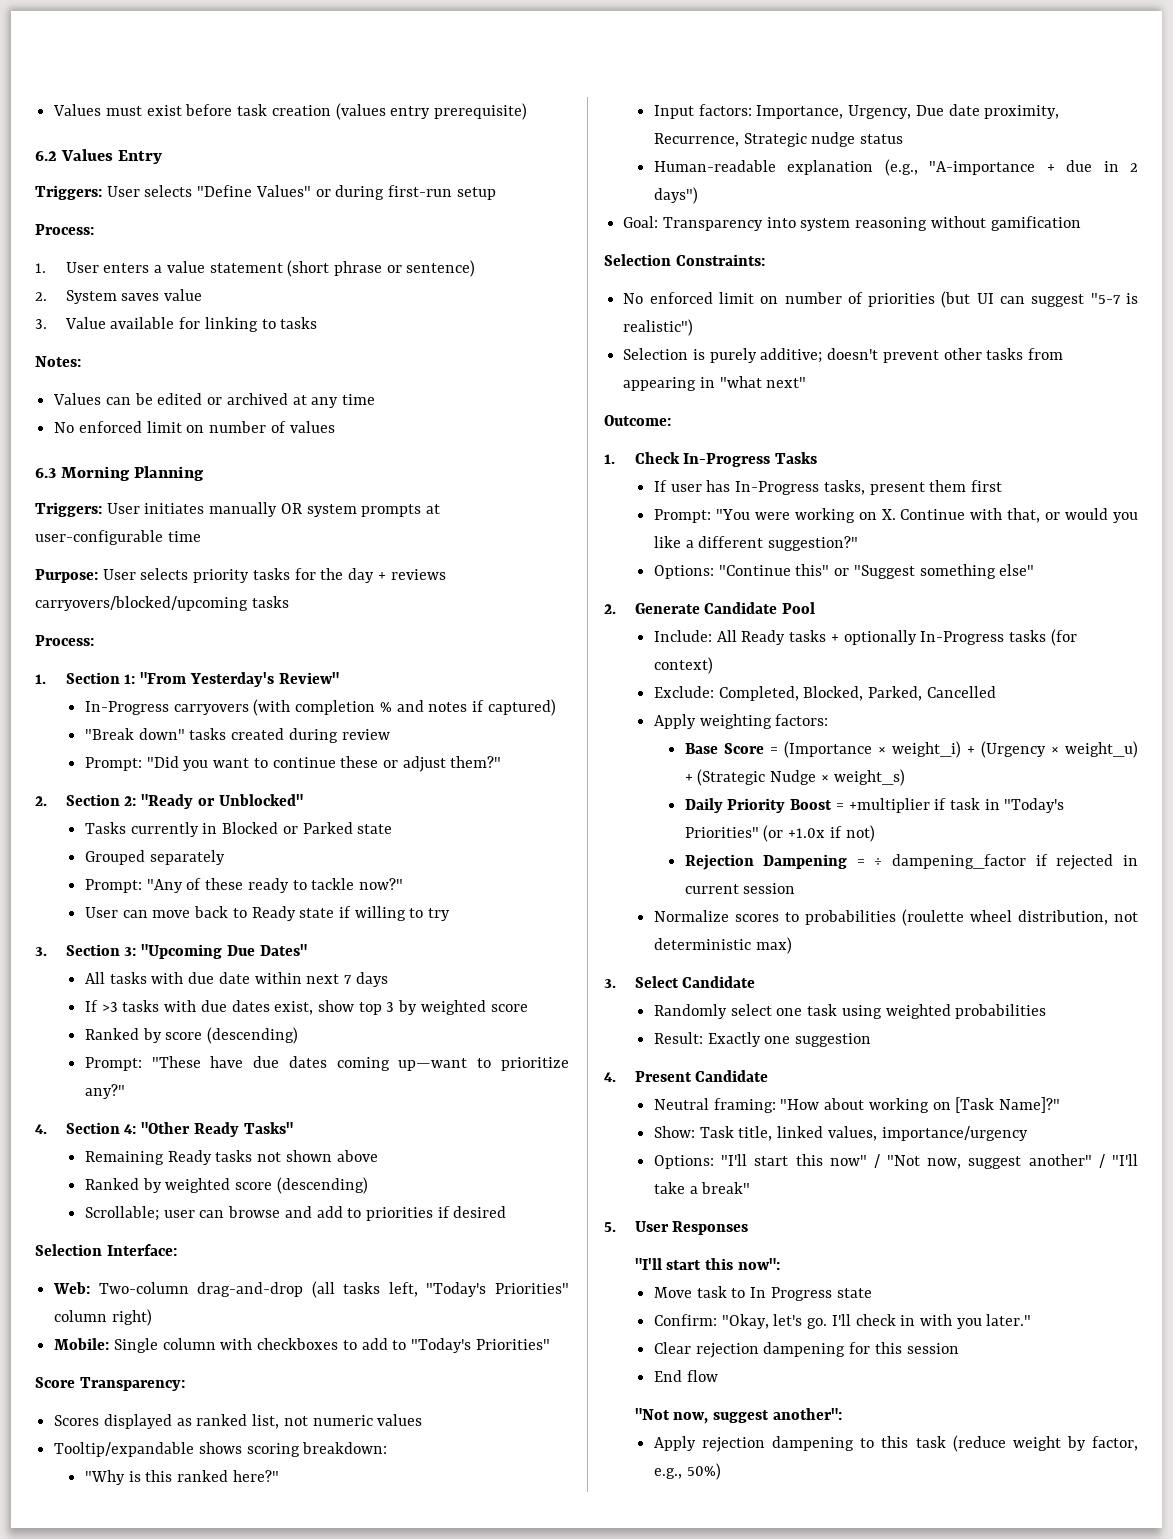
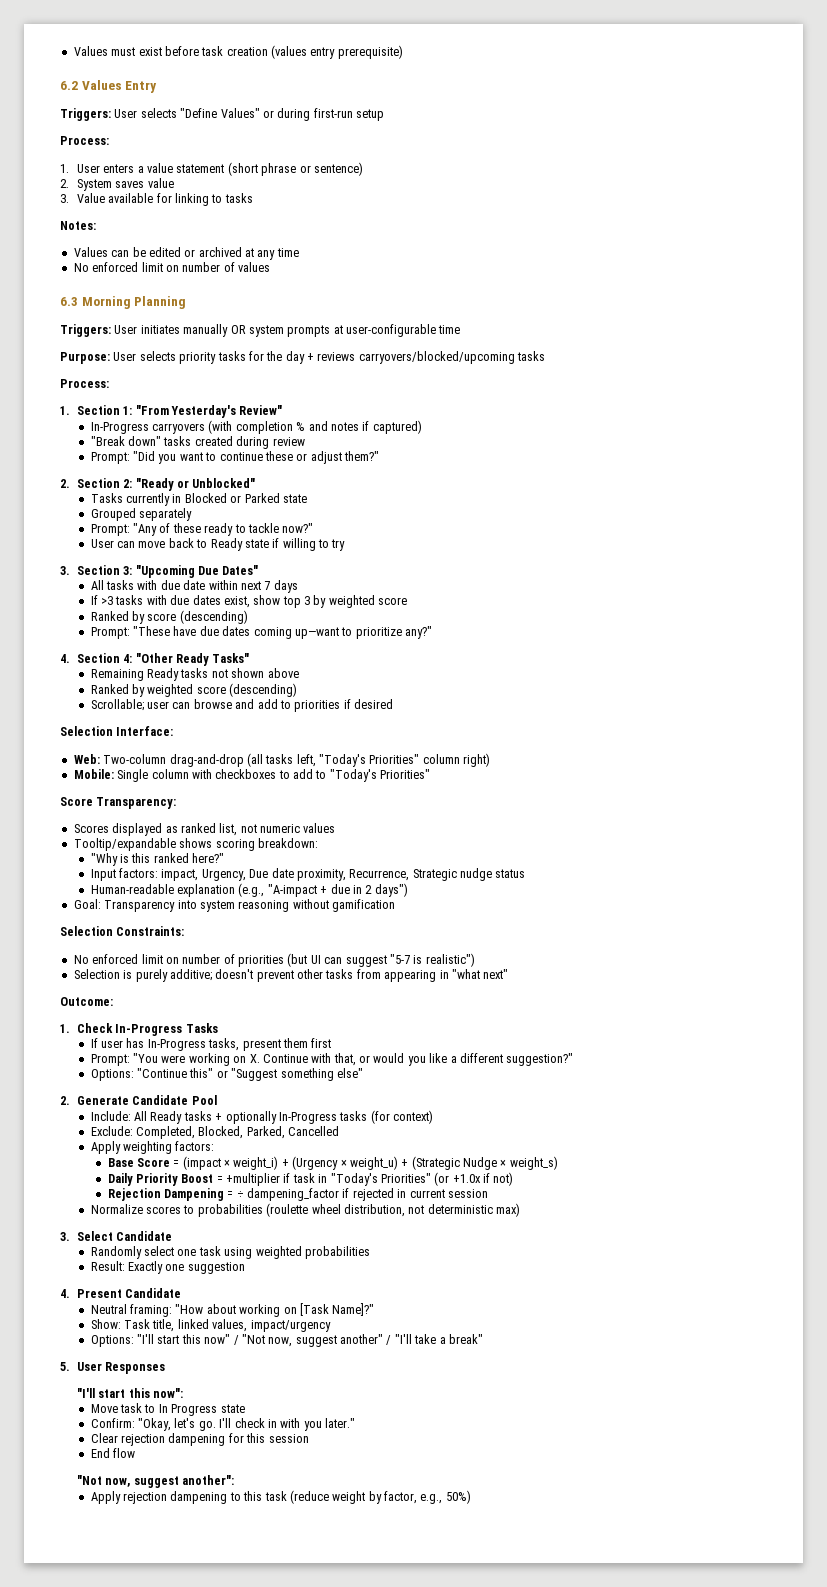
- Input factors: Importance, Urgency, Due date proximity, Recurrence, Strategic nudge status
+ Input factors: impact, Urgency, Due date proximity, Recurrence, Strategic nudge status
- Human-readable explanation (e.g., "A-importance + due in 2 days")
+ Human-readable explanation (e.g., "A-impact + due in 2 days")
- Base Score = (Importance × weight_i) + (Urgency × weight_u) + (Strategic Nudge × weight_s)
+ Base Score = (impact × weight_i) + (Urgency × weight_u) + (Strategic Nudge × weight_s)
- Show: Task title, linked values, importance/urgency
+ Show: Task title, linked values, impact/urgency

